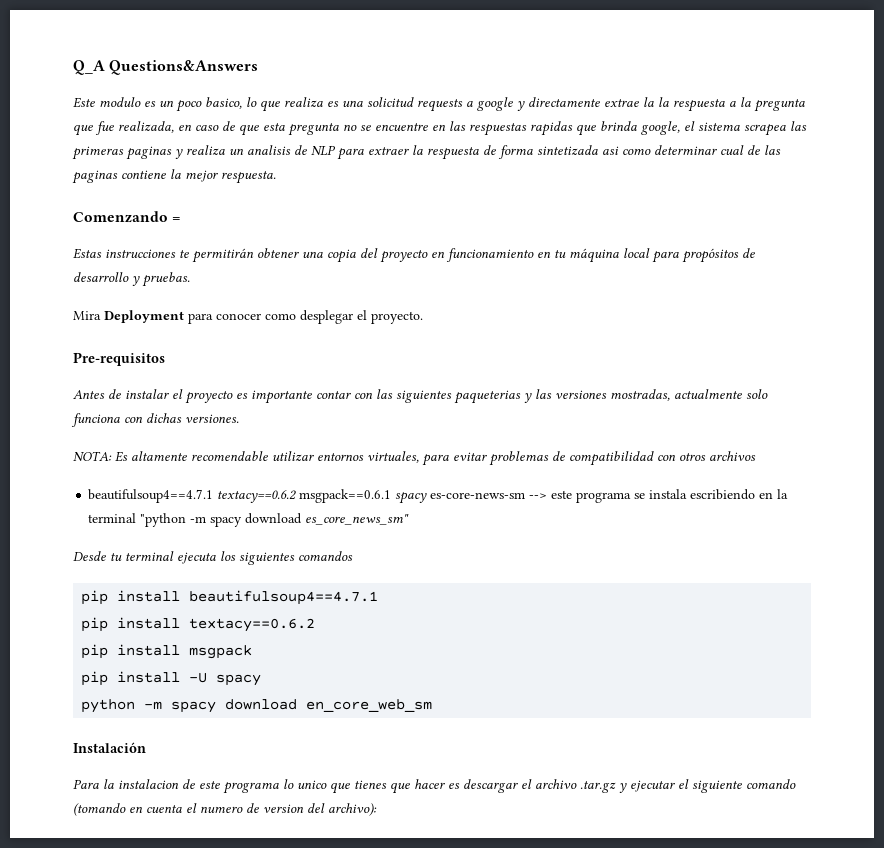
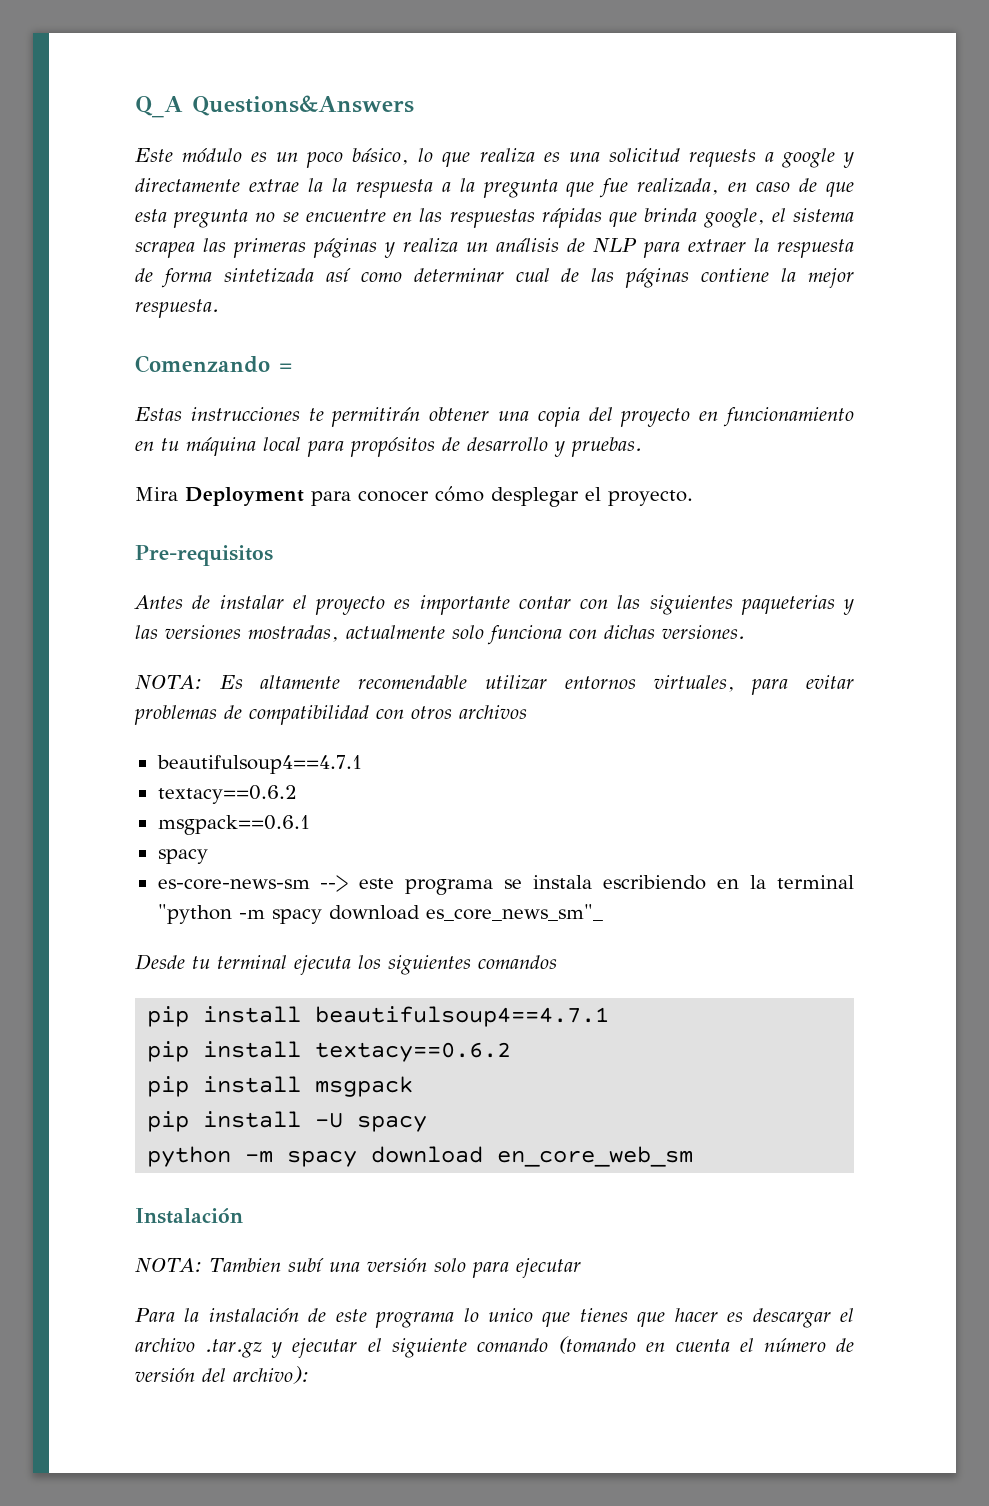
- Este modulo es un poco basico, lo que realiza es una solicitud requests a google y directamente extrae la la respuesta a la pregunta que fue realizada, en caso de que esta pregunta no se encuentre en las respuestas rapidas que brinda google, el sistema scrapea las primeras paginas y realiza un analisis de NLP para extraer la respuesta de forma sintetizada asi como determinar cual de las paginas contiene la mejor respuesta.
+ Este módulo es un poco básico, lo que realiza es una solicitud requests a google y directamente extrae la la respuesta a la pregunta que fue realizada, en caso de que esta pregunta no se encuentre en las respuestas rápidas que brinda google, el sistema scrapea las primeras páginas y realiza un análisis de NLP para extraer la respuesta de forma sintetizada así como determinar cual de las páginas contiene la mejor respuesta.
- Mira Deployment para conocer como desplegar el proyecto.
+ Mira Deployment para conocer cómo desplegar el proyecto.
  NOTA: Es altamente recomendable utilizar entornos virtuales, para evitar problemas de compatibilidad con otros archivos
- beautifulsoup4==4.7.1 textacy==0.6.2 msgpack==0.6.1 spacy es-core-news-sm --> este programa se instala escribiendo en la terminal "python -m spacy download es_core_news_sm"
+ beautifulsoup4==4.7.1
+ textacy==0.6.2
+ msgpack==0.6.1
+ spacy
+ es-core-news-sm --> este programa se instala escribiendo en la terminal "python -m spacy download es_core_news_sm"_
+ NOTA: Tambien subí una versión solo para ejecutar
- Para la instalacion de este programa lo unico que tienes que hacer es descargar el archivo .tar.gz y ejecutar el siguiente comando (tomando en cuenta el numero de version del archivo):
+ Para la instalación de este programa lo unico que tienes que hacer es descargar el archivo .tar.gz y ejecutar el siguiente comando (tomando en cuenta el número de versión del archivo):

